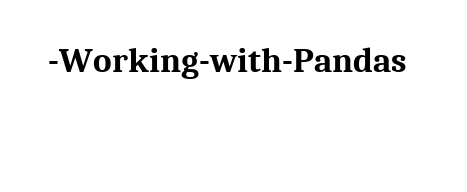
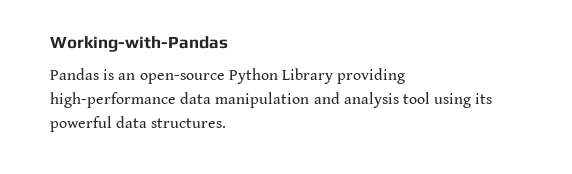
- -Working-with-Pandas
+ Working-with-Pandas
+ Pandas is an open-source Python Library providing high-performance data manipulation and analysis tool using its powerful data structures.

